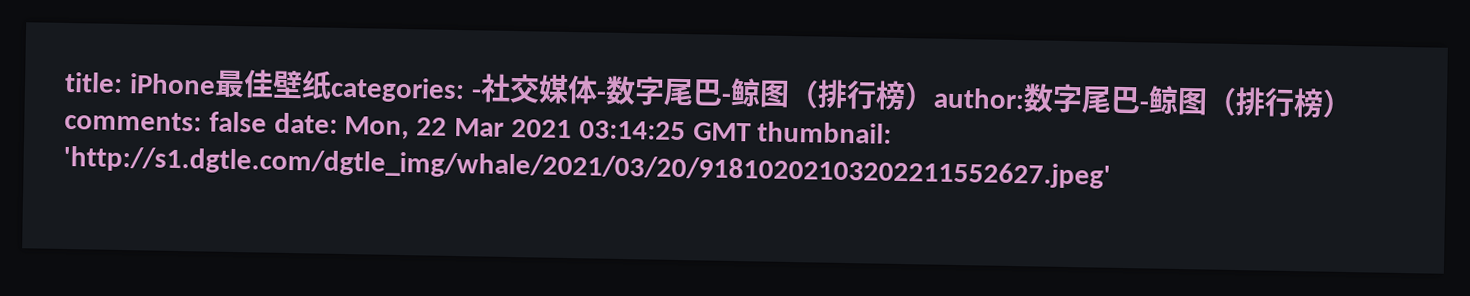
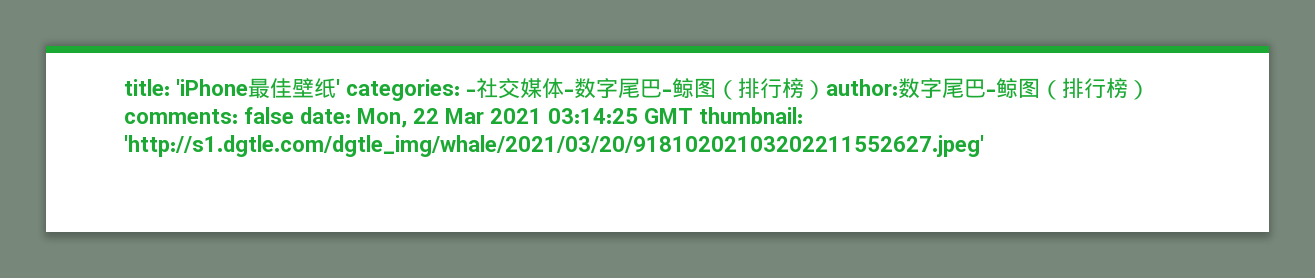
- title: iPhone最佳壁纸categories: -社交媒体-数字尾巴-鲸图（排行榜）author:数字尾巴-鲸图（排行榜）comments: false date: Mon, 22 Mar 2021 03:14:25 GMT thumbnail: 'http://s1.dgtle.com/dgtle_img/whale/2021/03/20/91810202103202211552627.jpeg'
+ title: 'iPhone最佳壁纸' categories: -社交媒体-数字尾巴-鲸图（排行榜）author:数字尾巴-鲸图（排行榜）comments: false date: Mon, 22 Mar 2021 03:14:25 GMT thumbnail: 'http://s1.dgtle.com/dgtle_img/whale/2021/03/20/91810202103202211552627.jpeg'

